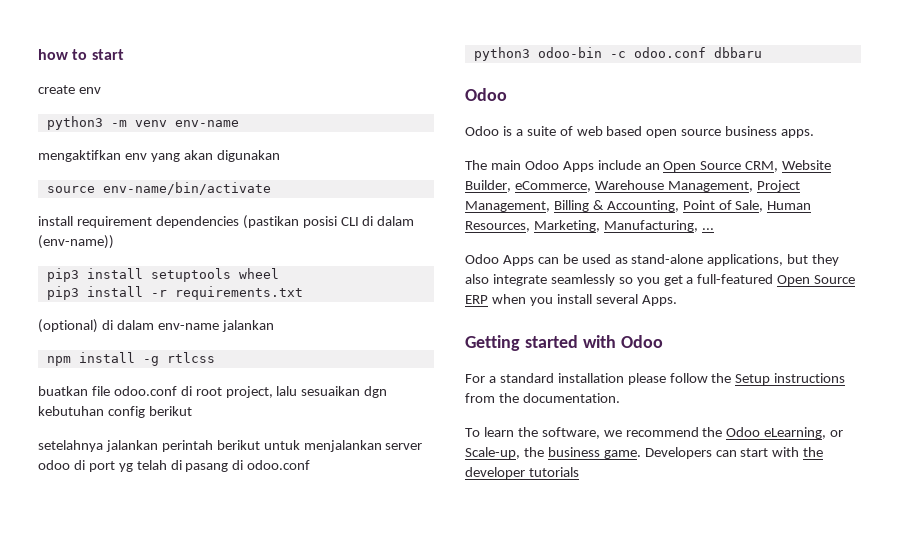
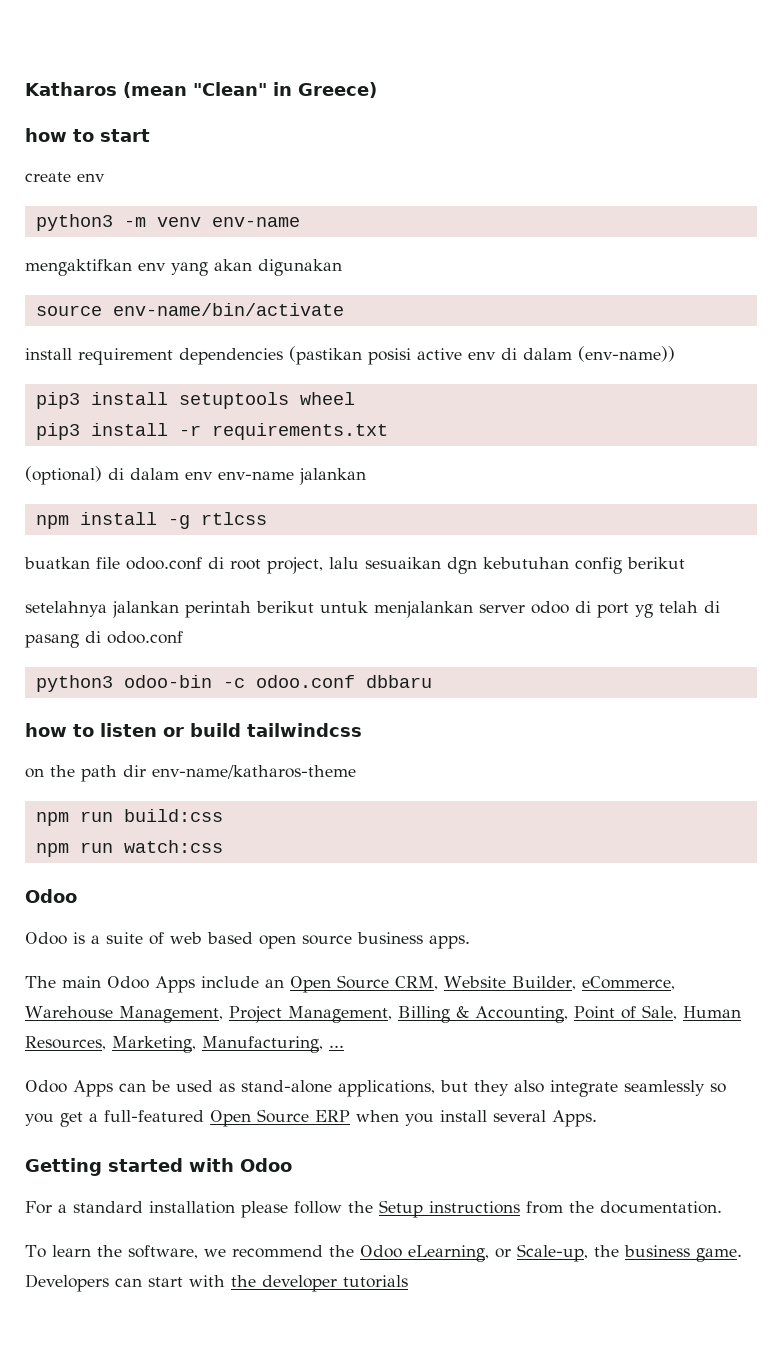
+ Katharos (mean "Clean" in Greece)
- install requirement dependencies (pastikan posisi CLI di dalam (env-name))
+ install requirement dependencies (pastikan posisi active env di dalam (env-name))
- (optional) di dalam env-name jalankan
+ (optional) di dalam env env-name jalankan
+ how to listen or build tailwindcss
+ on the path dir env-name/katharos-theme
+ npm run build:css
+ npm run watch:css

